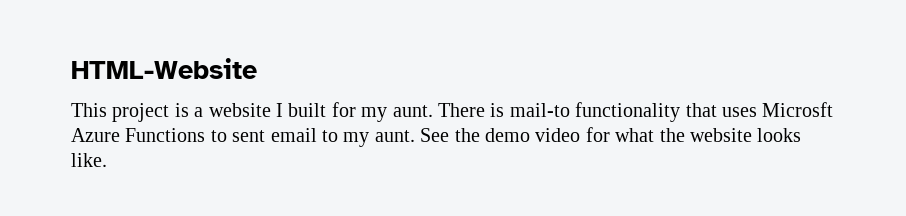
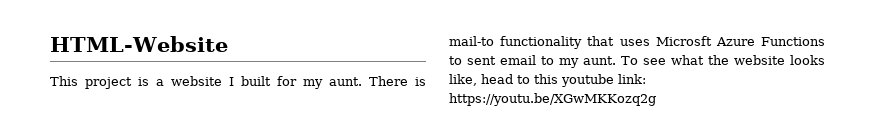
- See the demo video for what the website looks like.
+ To see what the website looks like, head to this youtube link: https://youtu.be/XGwMKKozq2g

